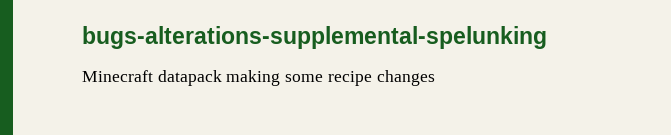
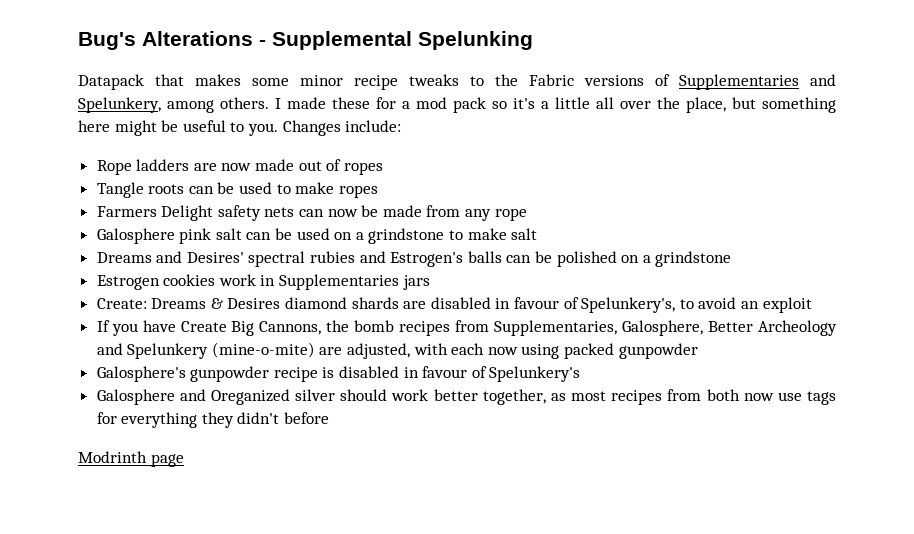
- bugs-alterations-supplemental-spelunking
- Minecraft datapack making some recipe changes
+ Bug's Alterations - Supplemental Spelunking
+ Datapack that makes some minor recipe tweaks to the Fabric versions of Supplementaries and Spelunkery, among others. I made these for a mod pack so it's a little all over the place, but something here might be useful to you. Changes include:
+ Rope ladders are now made out of ropes
+ Tangle roots can be used to make ropes
+ Farmers Delight safety nets can now be made from any rope
+ Galosphere pink salt can be used on a grindstone to make salt
+ Dreams and Desires' spectral rubies and Estrogen's balls can be polished on a grindstone
+ Estrogen cookies work in Supplementaries jars
+ Create: Dreams & Desires diamond shards are disabled in favour of Spelunkery's, to avoid an exploit
+ If you have Create Big Cannons, the bomb recipes from Supplementaries, Galosphere, Better Archeology and Spelunkery (mine-o-mite) are adjusted, with each now using packed gunpowder
+ Galosphere's gunpowder recipe is disabled in favour of Spelunkery's
+ Galosphere and Oreganized silver should work better together, as most recipes from both now use tags for everything they didn't before
+ Modrinth page

